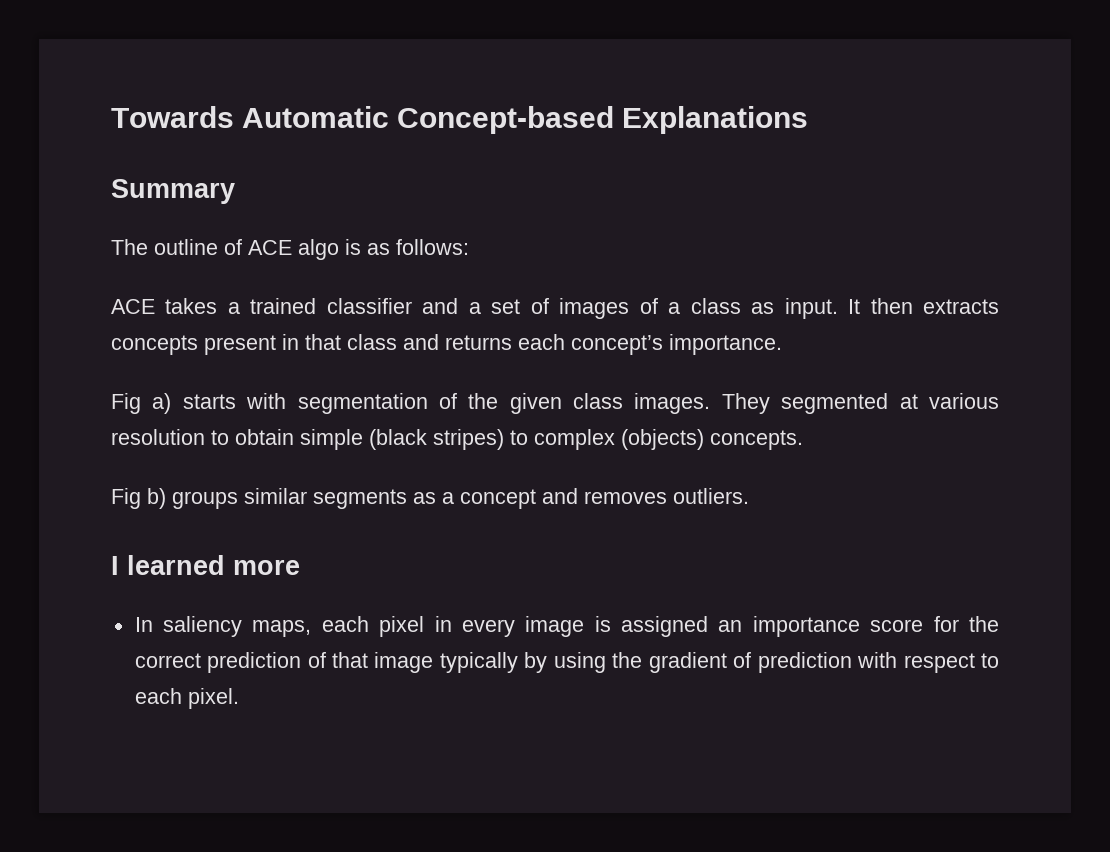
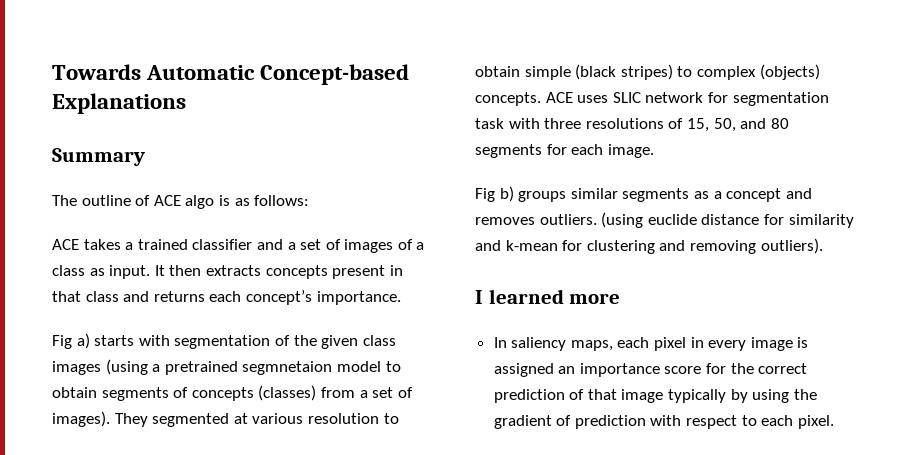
- Fig a) starts with segmentation of the given class images.
+ Fig a) starts with segmentation of the given class images (using a pretrained segmnetaion model to obtain segments of concepts (classes) from a set of images).
+ ACE uses SLIC network for segmentation task with three resolutions of 15, 50, and 80 segments for each image.
+ (using euclide distance for similarity and k-mean for clustering and removing outliers).

